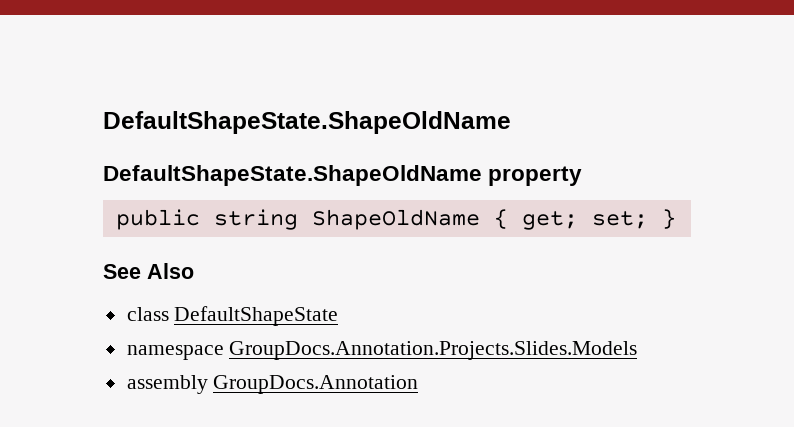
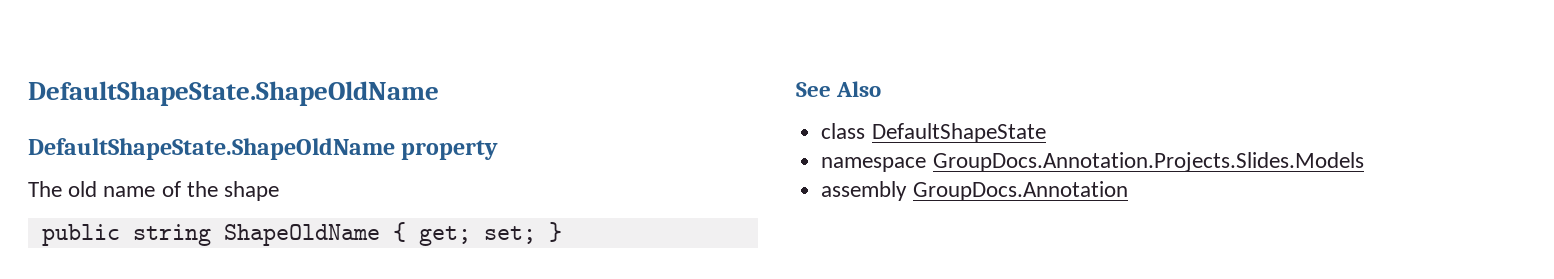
+ The old name of the shape

